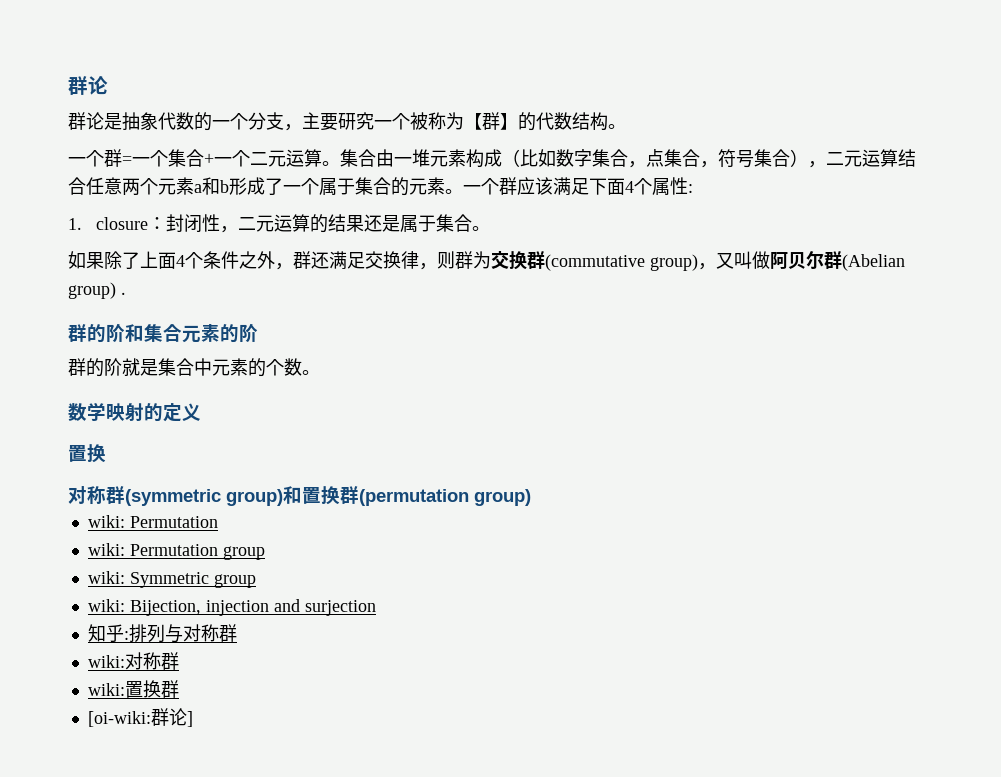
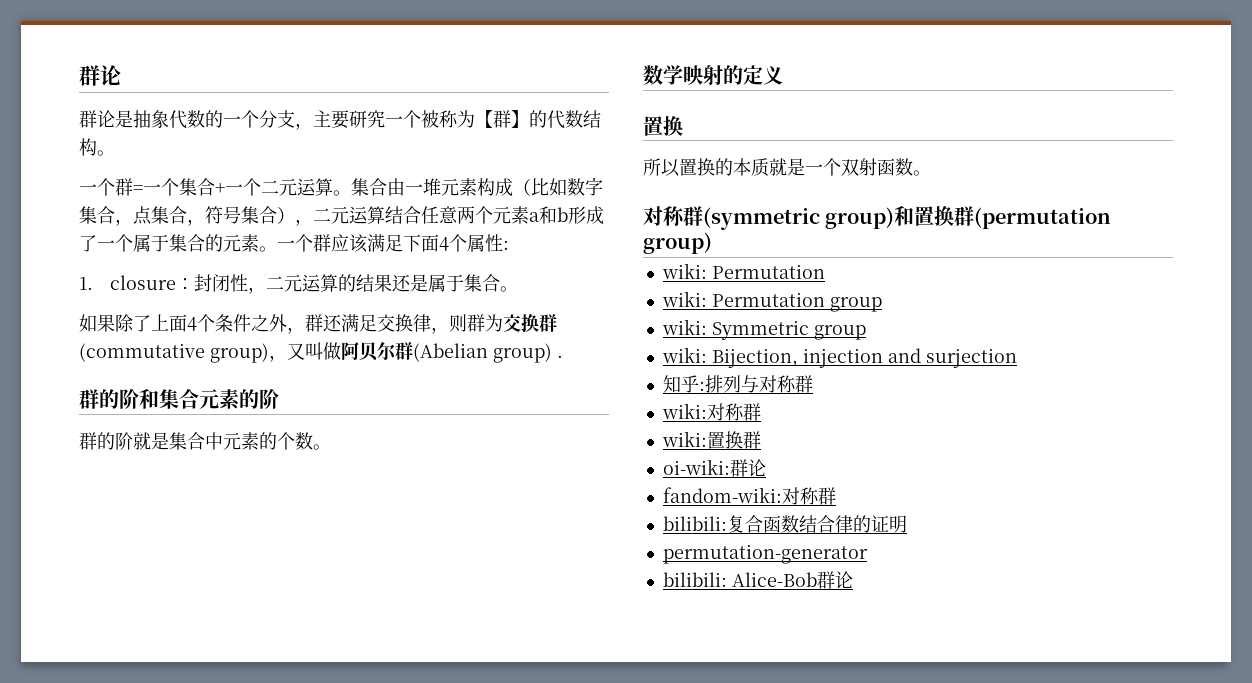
+ 所以置换的本质就是一个双射函数。
- [oi-wiki:群论]
+ oi-wiki:群论
+ fandom-wiki:对称群
+ bilibili:复合函数结合律的证明
+ permutation-generator
+ bilibili: Alice-Bob群论

